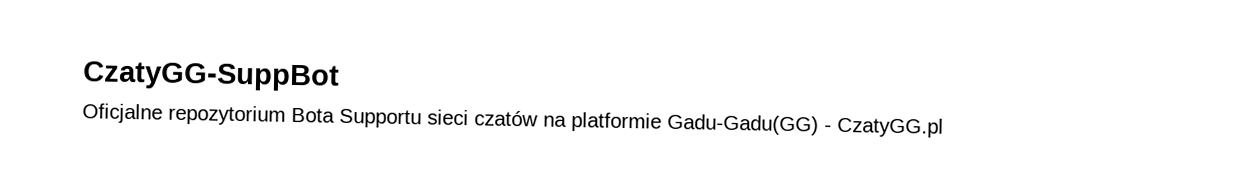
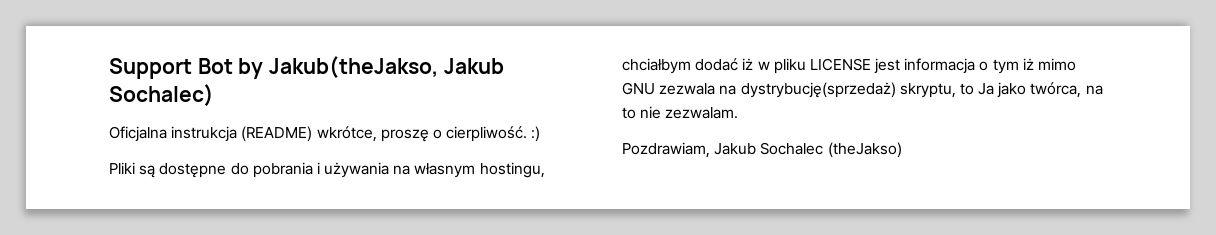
- CzatyGG-SuppBot
- Oficjalne repozytorium Bota Supportu sieci czatów na platformie Gadu-Gadu(GG) - CzatyGG.pl
+ Support Bot by Jakub(theJakso, Jakub Sochalec)
+ Oficjalna instrukcja (README) wkrótce, proszę o cierpliwość. :)
+ Pliki są dostępne do pobrania i używania na własnym hostingu, chciałbym dodać iż w pliku LICENSE jest informacja o tym iż mimo GNU zezwala na dystrybucję(sprzedaż) skryptu, to Ja jako twórca, na to nie zezwalam.
+ Pozdrawiam, Jakub Sochalec (theJakso)

